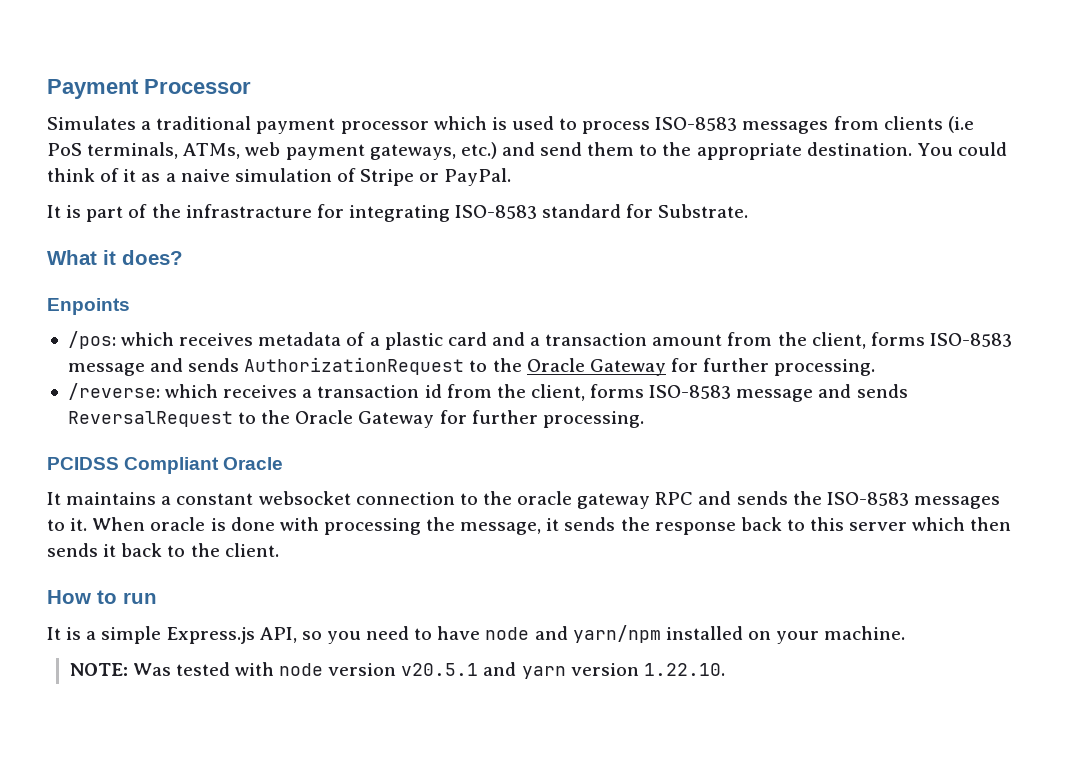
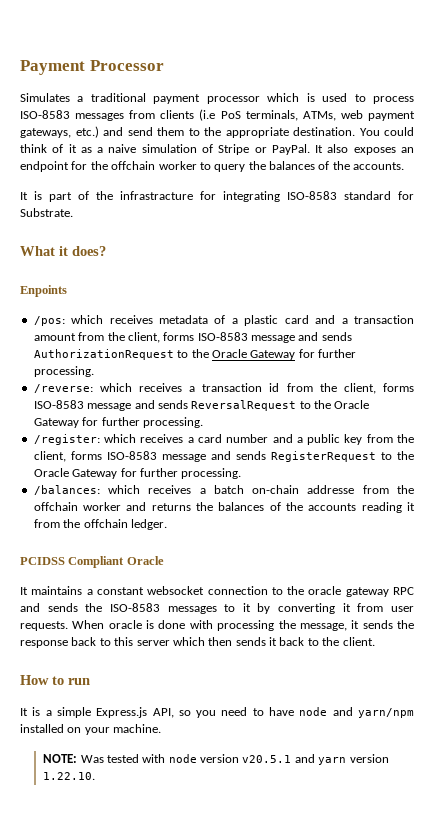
+ It also exposes an endpoint for the offchain worker to query the balances of the accounts.
+ /register: which receives a card number and a public key from the client, forms ISO-8583 message and sends RegisterRequest to the Oracle Gateway for further processing.
+ /balances: which receives a batch on-chain addresse from the offchain worker and returns the balances of the accounts reading it from the offchain ledger.
- It maintains a constant websocket connection to the oracle gateway RPC and sends the ISO-8583 messages to it.
+ It maintains a constant websocket connection to the oracle gateway RPC and sends the ISO-8583 messages to it by converting it from user requests.

